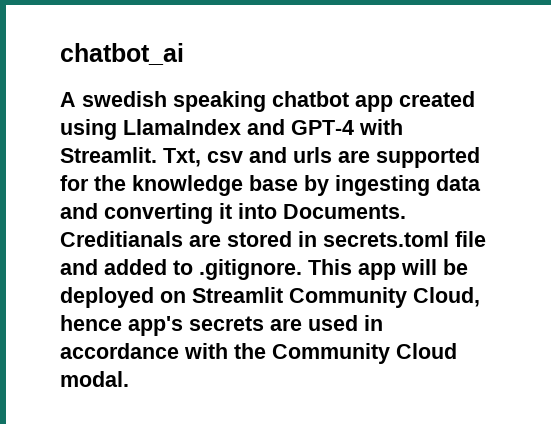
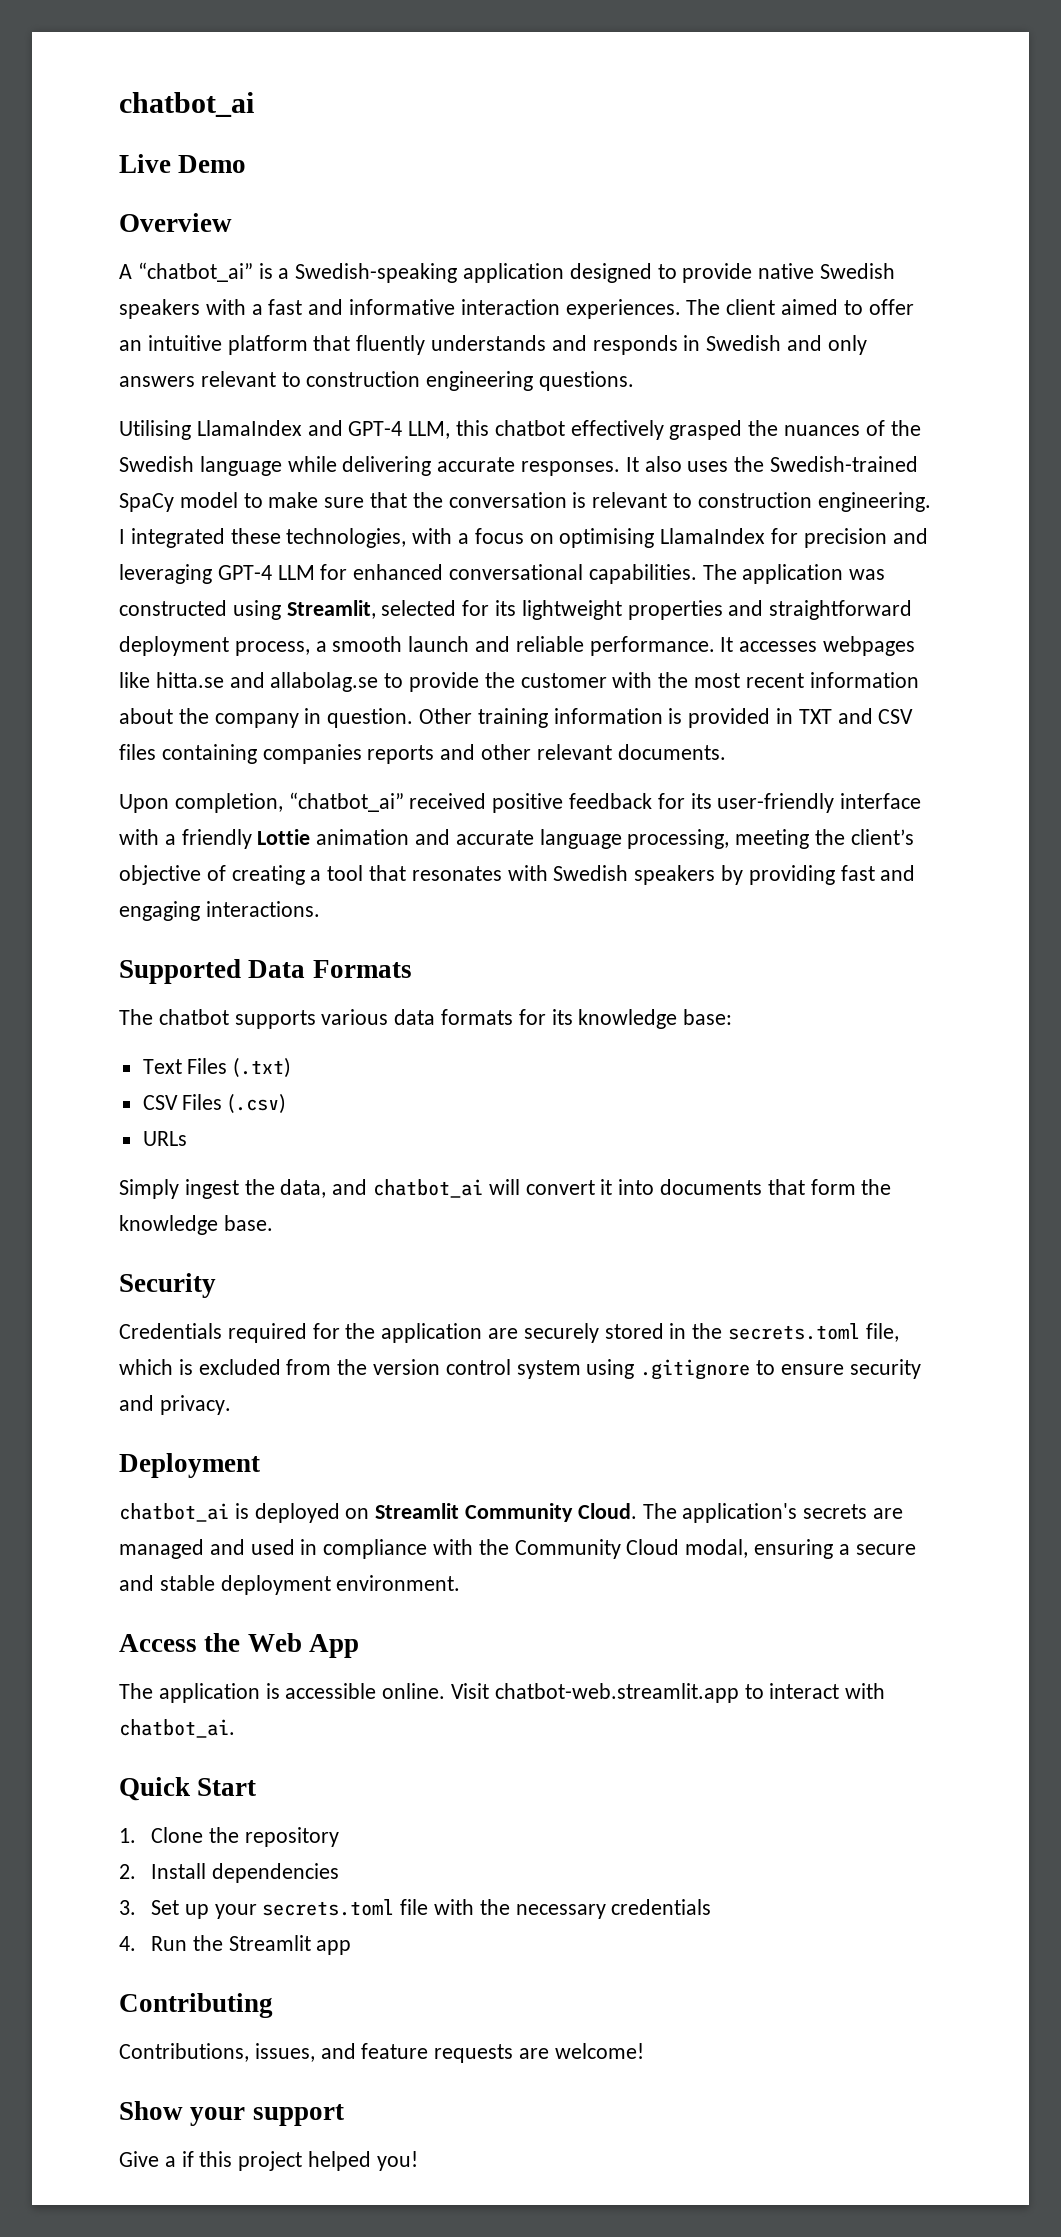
- A swedish speaking chatbot app created using LlamaIndex and GPT-4 with Streamlit. Txt, csv and urls are supported for the knowledge base by ingesting data and converting it into Documents. Creditianals are stored in secrets.toml file and added to .gitignore. This app will be deployed on Streamlit Community Cloud, hence app's secrets are used in accordance with the Community Cloud modal.
+ Live Demo
+ Overview
+ A “chatbot_ai” is a Swedish-speaking application designed to provide native Swedish speakers with a fast and informative interaction experiences. The client aimed to offer an intuitive platform that fluently understands and responds in Swedish and only answers relevant to construction engineering questions.
+ Utilising LlamaIndex and GPT-4 LLM, this chatbot effectively grasped the nuances of the Swedish language while delivering accurate responses. It also uses the Swedish-trained SpaCy model to make sure that the conversation is relevant to construction engineering. I integrated these technologies, with a focus on optimising LlamaIndex for precision and leveraging GPT-4 LLM for enhanced conversational capabilities. The application was constructed using Streamlit, selected for its lightweight properties and straightforward deployment process, a smooth launch and reliable performance. It accesses webpages like hitta.se and allabolag.se to provide the customer with the most recent information about the company in question. Other training information is provided in TXT and CSV files containing companies reports and other relevant documents.
+ Upon completion, “chatbot_ai” received positive feedback for its user-friendly interface with a friendly Lottie animation and accurate language processing, meeting the client’s objective of creating a tool that resonates with Swedish speakers by providing fast and engaging interactions.
+ Supported Data Formats
+ The chatbot supports various data formats for its knowledge base:
+ Text Files (.txt)
+ CSV Files (.csv)
+ URLs
+ Simply ingest the data, and chatbot_ai will convert it into documents that form the knowledge base.
+ Security
+ Credentials required for the application are securely stored in the secrets.toml file, which is excluded from the version control system using .gitignore to ensure security and privacy.
+ Deployment
+ chatbot_ai is deployed on Streamlit Community Cloud. The application's secrets are managed and used in compliance with the Community Cloud modal, ensuring a secure and stable deployment environment.
+ Access the Web App
+ The application is accessible online. Visit chatbot-web.streamlit.app to interact with chatbot_ai.
+ Quick Start
+ 1. Clone the repository
+ 2. Install dependencies
+ 3. Set up your secrets.toml file with the necessary credentials
+ 4. Run the Streamlit app
+ Contributing
+ Contributions, issues, and feature requests are welcome!
+ Show your support
+ Give a if this project helped you!

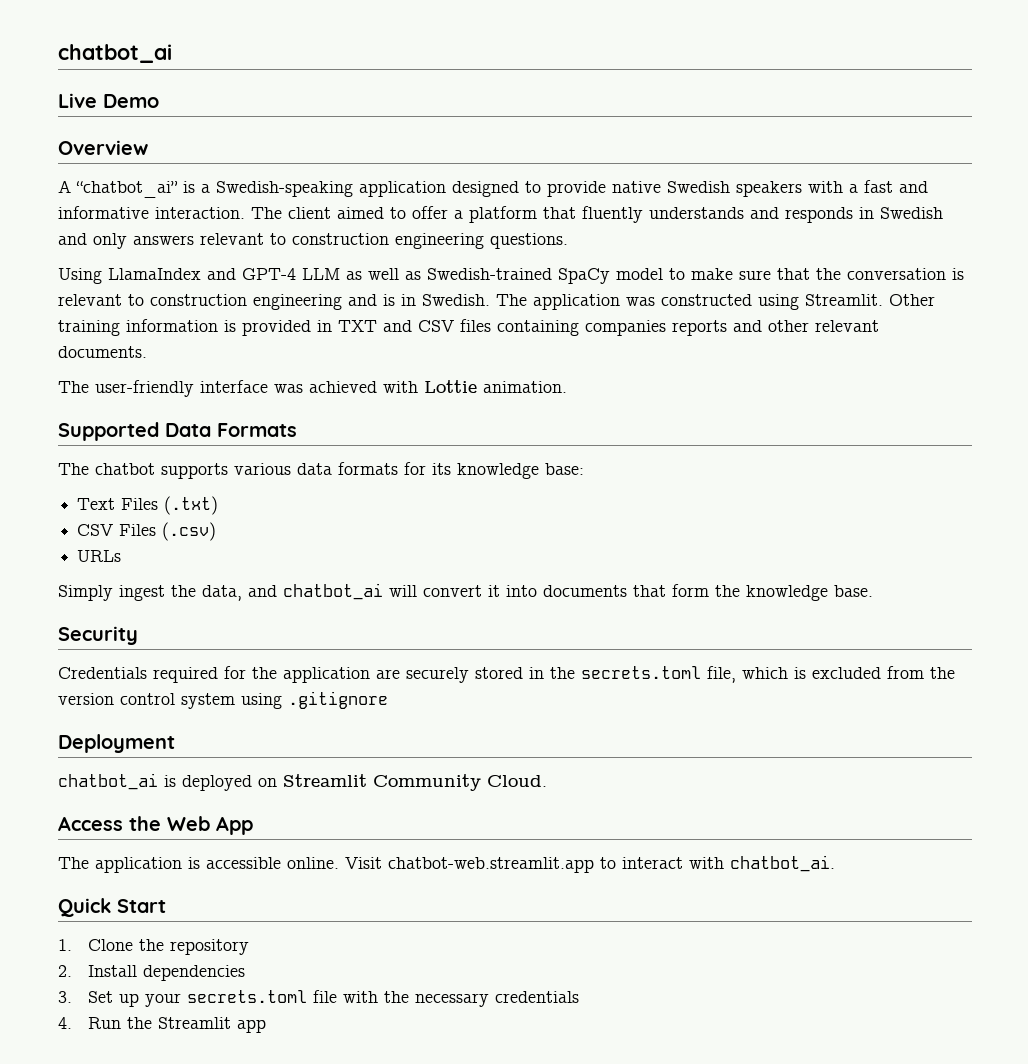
- A “chatbot_ai” is a Swedish-speaking application designed to provide native Swedish speakers with a fast and informative interaction experiences.
+ A “chatbot_ai” is a Swedish-speaking application designed to provide native Swedish speakers with a fast and informative interaction.
- The client aimed to offer an intuitive platform that fluently understands and responds in Swedish and only answers relevant to construction engineering questions.
+ The client aimed to offer a platform that fluently understands and responds in Swedish and only answers relevant to construction engineering questions.
- Utilising LlamaIndex and GPT-4 LLM, this chatbot effectively grasped the nuances of the Swedish language while delivering accurate responses. It also uses the Swedish-trained SpaCy model to make sure that the conversation is relevant to construction engineering. I integrated these technologies, with a focus on optimising LlamaIndex for precision and leveraging GPT-4 LLM for enhanced conversational capabilities.
+ Using LlamaIndex and GPT-4 LLM as well as Swedish-trained SpaCy model to make sure that the conversation is relevant to construction engineering and is in Swedish.
- The application was constructed using Streamlit, selected for its lightweight properties and straightforward deployment process, a smooth launch and reliable performance. It accesses webpages like hitta.se and allabolag.se to provide the customer with the most recent information about the company in question.
+ The application was constructed using Streamlit.
- Upon completion, “chatbot_ai” received positive feedback for its user-friendly interface with a friendly Lottie animation and accurate language processing, meeting the client’s objective of creating a tool that resonates with Swedish speakers by providing fast and engaging interactions.
+ The user-friendly interface was achieved with Lottie animation.
- Credentials required for the application are securely stored in the secrets.toml file, which is excluded from the version control system using .gitignore to ensure security and privacy.
+ Credentials required for the application are securely stored in the secrets.toml file, which is excluded from the version control system using .gitignore
- The application's secrets are managed and used in compliance with the Community Cloud modal, ensuring a secure and stable deployment environment.
- Contributing
- Contributions, issues, and feature requests are welcome!
- Show your support
- Give a if this project helped you!

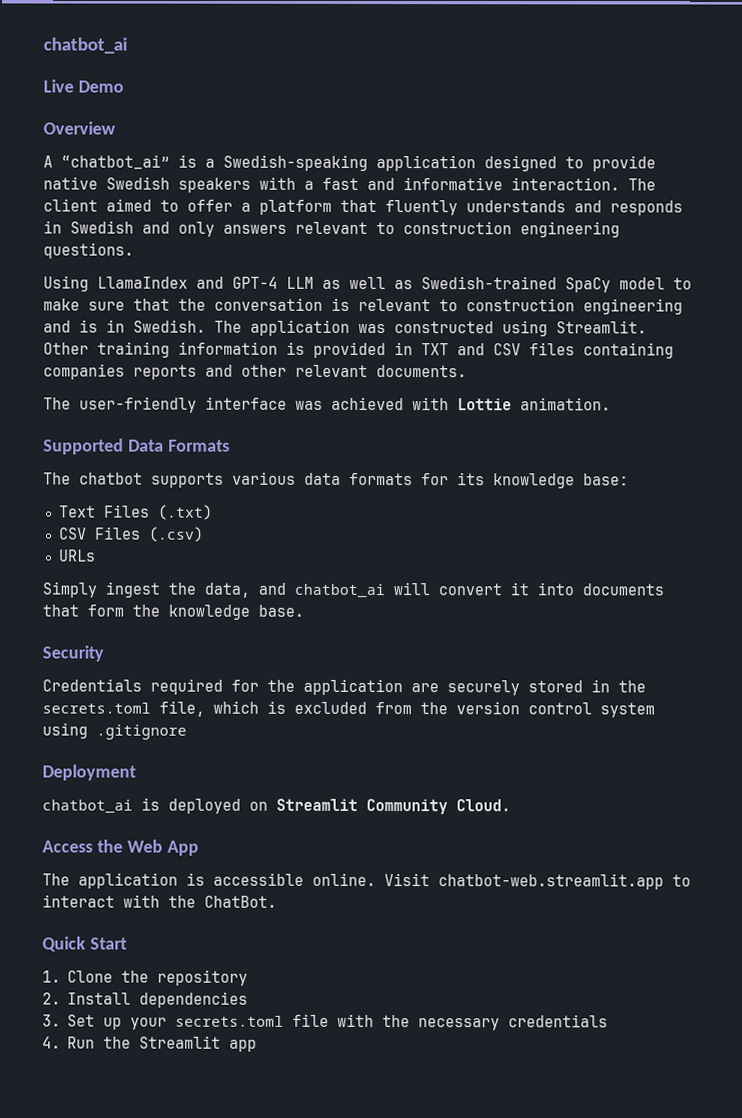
- Visit chatbot-web.streamlit.app to interact with chatbot_ai.
+ Visit chatbot-web.streamlit.app to interact with the ChatBot.

